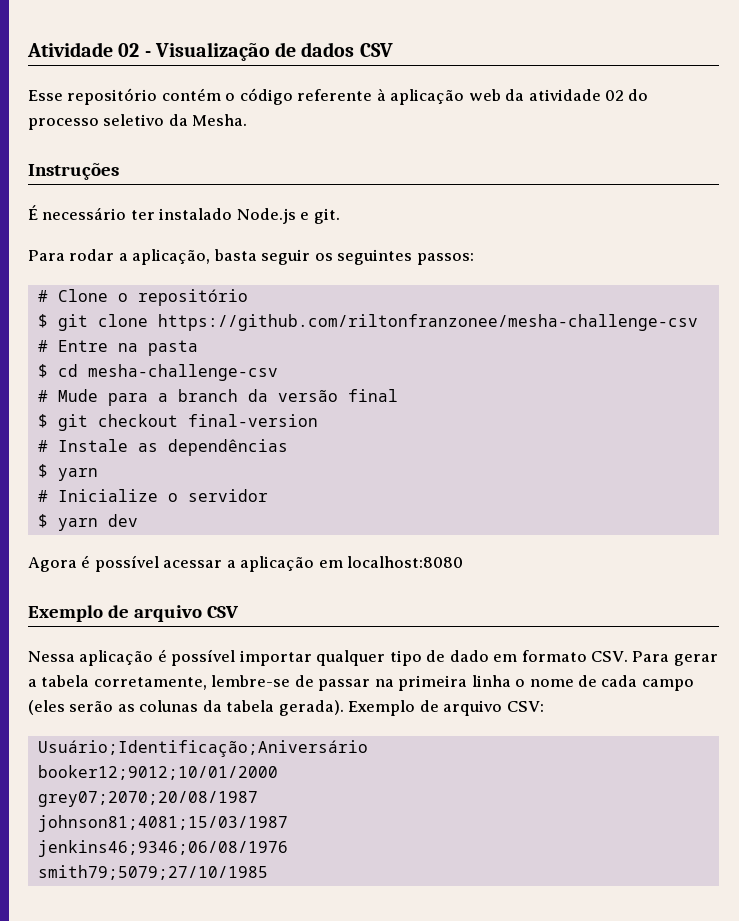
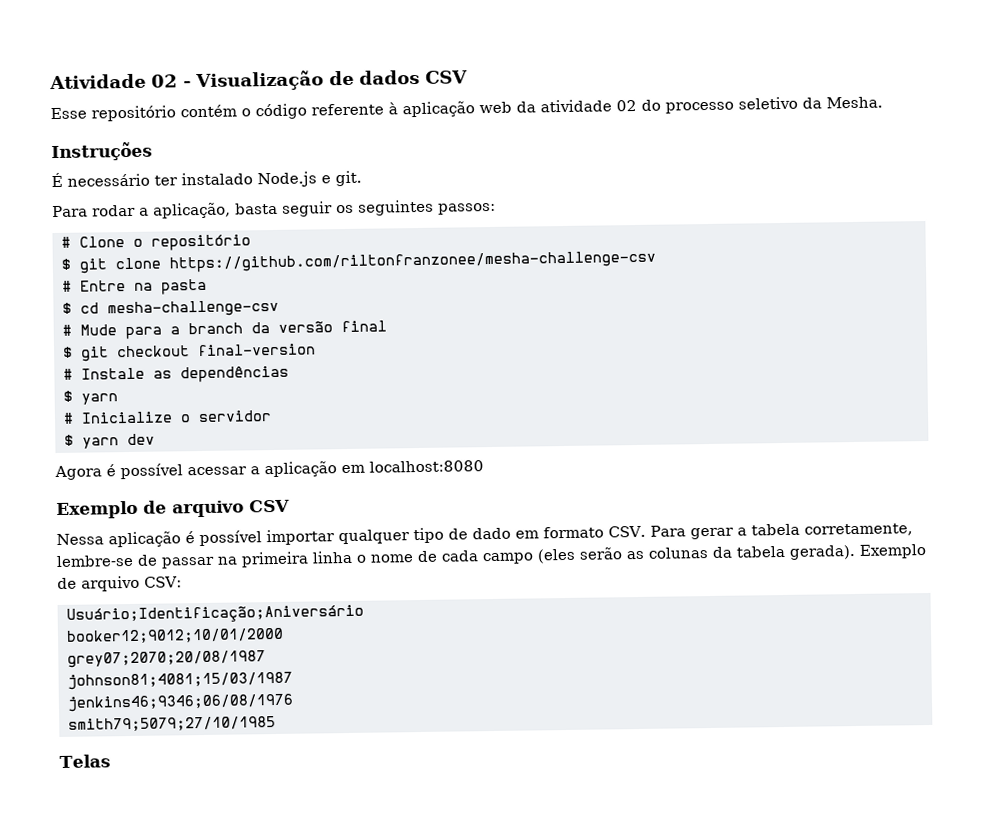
+ Telas

